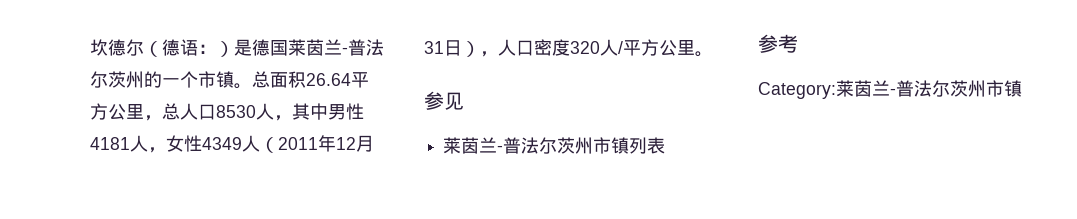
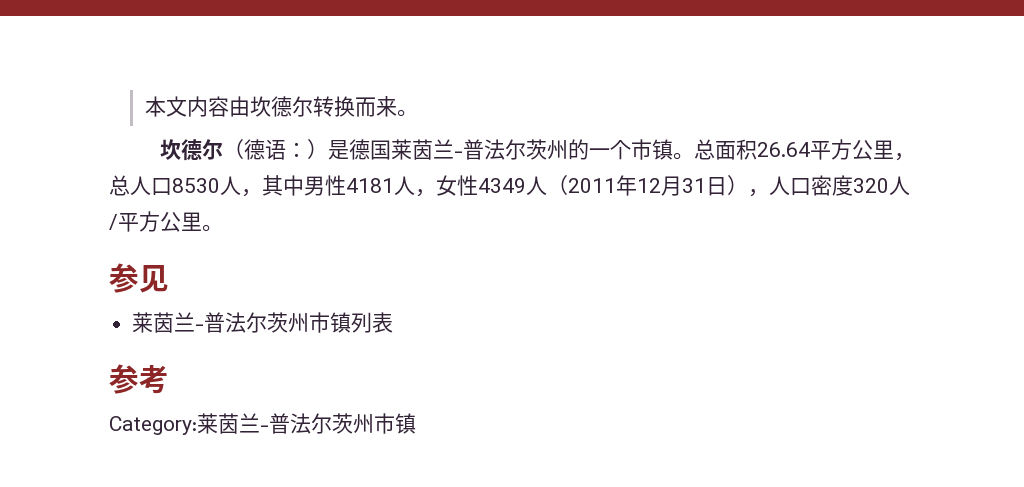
+ 本文内容由坎德尔转换而来。

